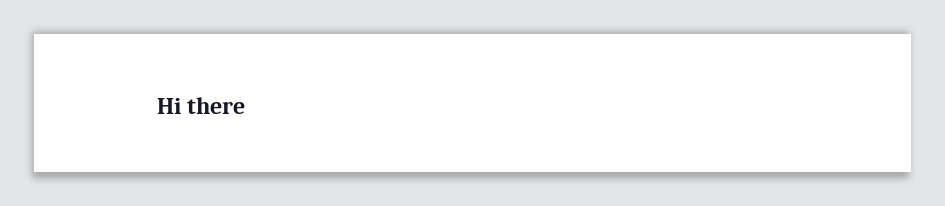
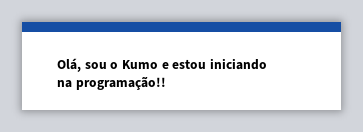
- Hi there
+ Olá, sou o Kumo e estou iniciando na programação!!

